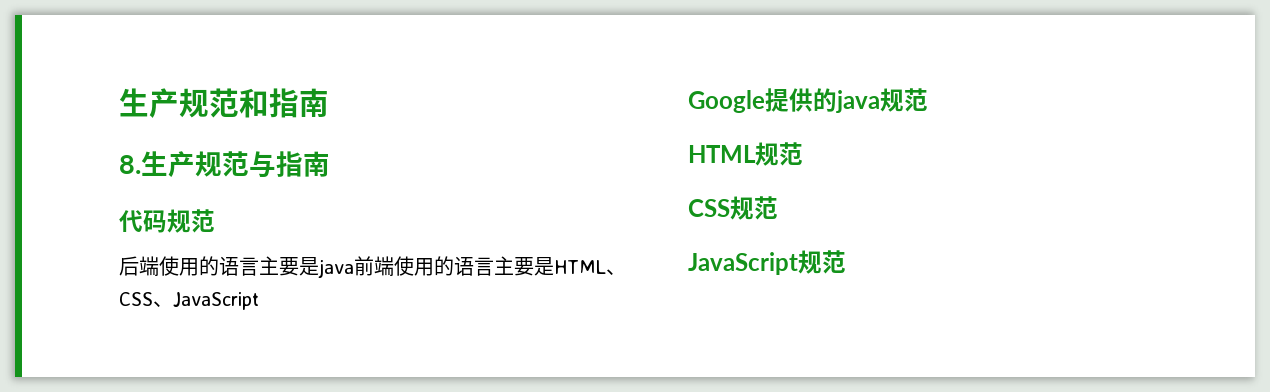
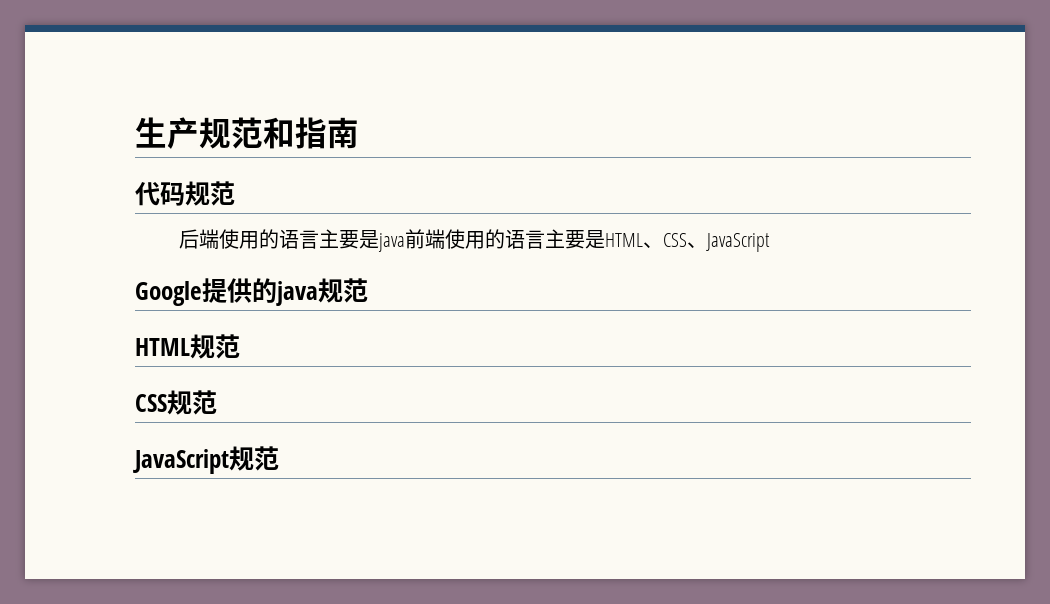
- 8.生产规范与指南

